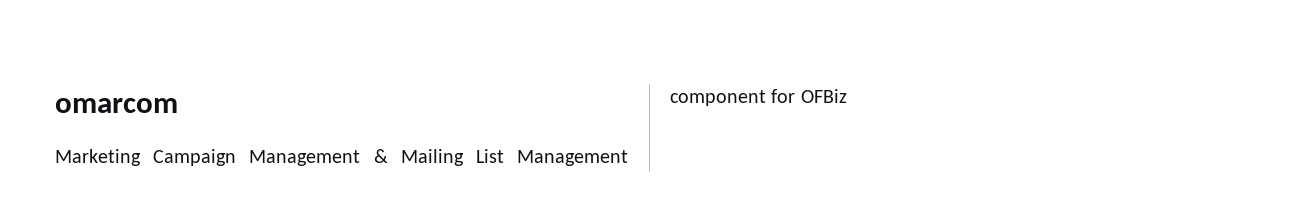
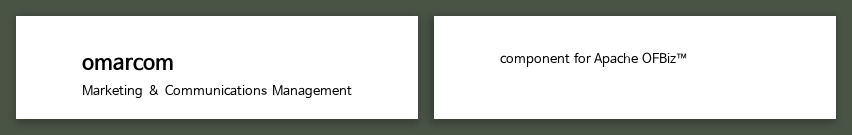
- Marketing Campaign Management & Mailing List Management component for OFBiz
+ Marketing & Communications Management component for Apache OFBiz™

